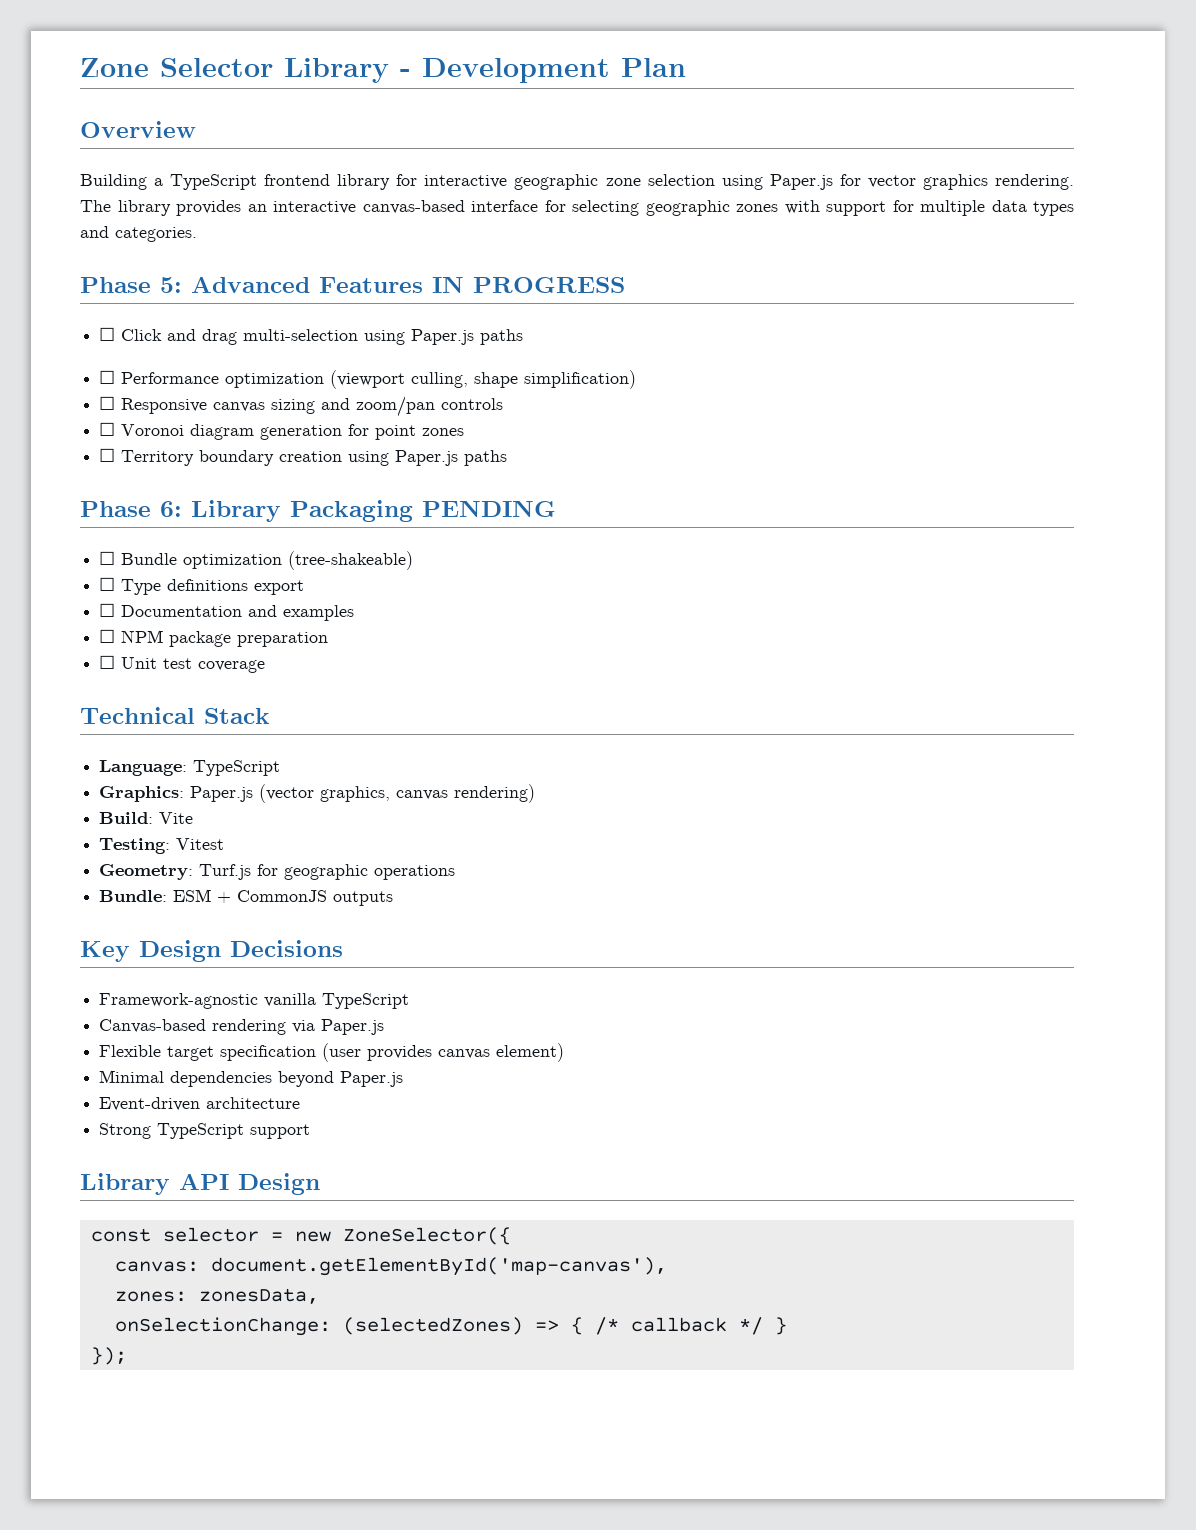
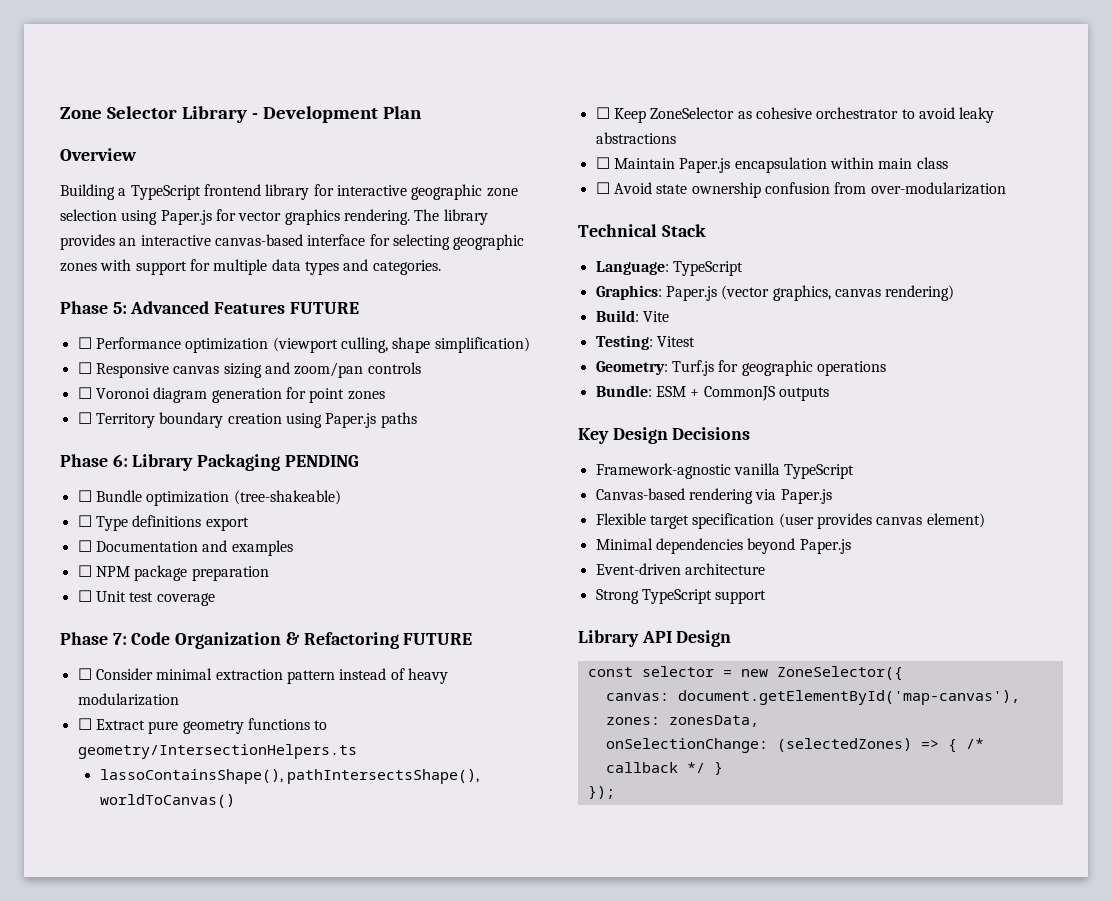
- Phase 5: Advanced Features IN PROGRESS
- ☐ Click and drag multi-selection using Paper.js paths
+ Phase 5: Advanced Features FUTURE
+ Phase 7: Code Organization & Refactoring FUTURE
+ ☐ Consider minimal extraction pattern instead of heavy modularization
+ ☐ Extract pure geometry functions to geometry/IntersectionHelpers.ts
+ lassoContainsShape(), pathIntersectsShape(), worldToCanvas()
+ ☐ Keep ZoneSelector as cohesive orchestrator to avoid leaky abstractions
+ ☐ Maintain Paper.js encapsulation within main class
+ ☐ Avoid state ownership confusion from over-modularization

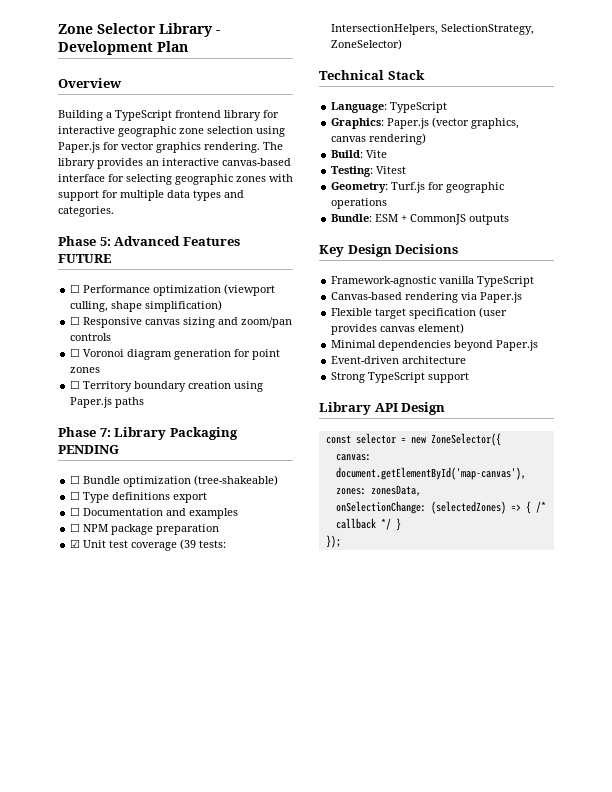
- Phase 6: Library Packaging PENDING
+ Phase 7: Library Packaging PENDING
- ☐ Unit test coverage
- Phase 7: Code Organization & Refactoring FUTURE
- ☐ Consider minimal extraction pattern instead of heavy modularization
- ☐ Extract pure geometry functions to geometry/IntersectionHelpers.ts
- lassoContainsShape(), pathIntersectsShape(), worldToCanvas()
- ☐ Keep ZoneSelector as cohesive orchestrator to avoid leaky abstractions
- ☐ Maintain Paper.js encapsulation within main class
- ☐ Avoid state ownership confusion from over-modularization
+ ☑ Unit test coverage (39 tests: IntersectionHelpers, SelectionStrategy, ZoneSelector)

